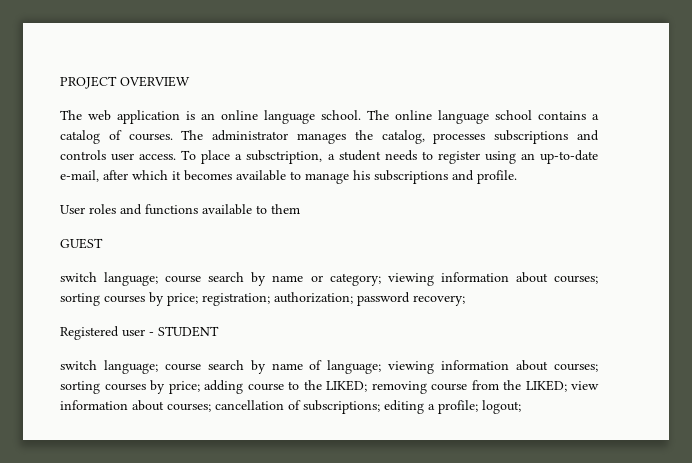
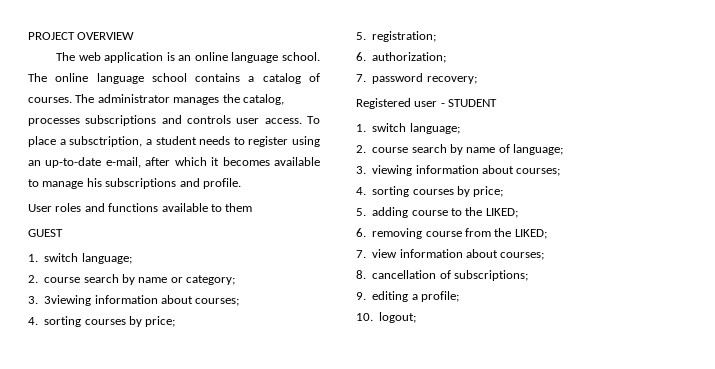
  GUEST
- switch language; course search by name or category; viewing information about courses; sorting courses by price; registration; authorization; password recovery;
+ 1. switch language;
+ 2. course search by name or category;
+ 3. 3viewing information about courses;
+ 4. sorting courses by price;
+ 5. registration;
+ 6. authorization;
+ 7. password recovery;
  Registered user - STUDENT
- switch language; course search by name of language; viewing information about courses; sorting courses by price; adding course to the LIKED; removing course from the LIKED; view information about courses; cancellation of subscriptions; editing a profile; logout;
+ 1. switch language;
+ 2. course search by name of language;
+ 3. viewing information about courses;
+ 4. sorting courses by price;
+ 5. adding course to the LIKED;
+ 6. removing course from the LIKED;
+ 7. view information about courses;
+ 8. cancellation of subscriptions;
+ 9. editing a profile;
+ 10. logout;

